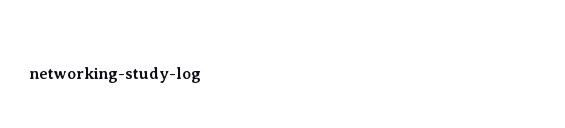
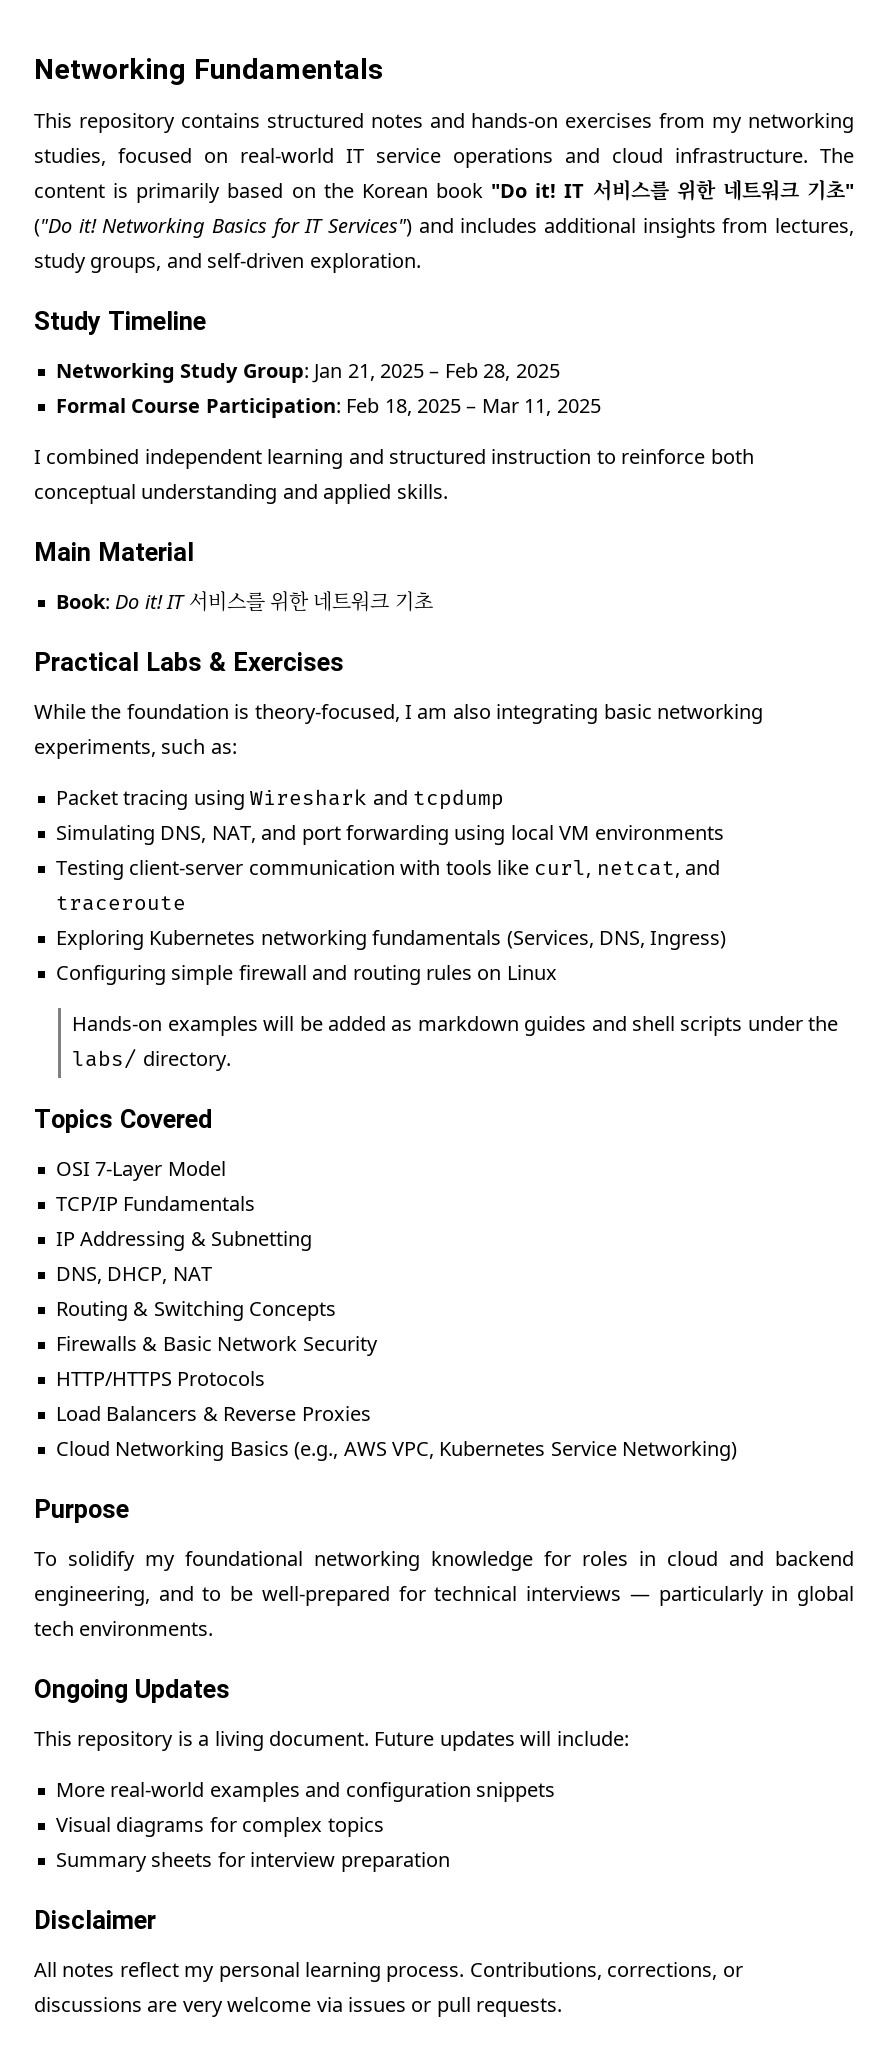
- networking-study-log
+ Networking Fundamentals
+ This repository contains structured notes and hands-on exercises from my networking studies, focused on real-world IT service operations and cloud infrastructure. The content is primarily based on the Korean book "Do it! IT 서비스를 위한 네트워크 기초" ("Do it! Networking Basics for IT Services") and includes additional insights from lectures, study groups, and self-driven exploration.
+ Study Timeline
+ Networking Study Group: Jan 21, 2025 – Feb 28, 2025
+ Formal Course Participation: Feb 18, 2025 – Mar 11, 2025
+ I combined independent learning and structured instruction to reinforce both conceptual understanding and applied skills.
+ Main Material
+ Book: Do it! IT 서비스를 위한 네트워크 기초
+ Practical Labs & Exercises
+ While the foundation is theory-focused, I am also integrating basic networking experiments, such as:
+ Packet tracing using Wireshark and tcpdump
+ Simulating DNS, NAT, and port forwarding using local VM environments
+ Testing client-server communication with tools like curl, netcat, and traceroute
+ Exploring Kubernetes networking fundamentals (Services, DNS, Ingress)
+ Configuring simple firewall and routing rules on Linux
+ Hands-on examples will be added as markdown guides and shell scripts under the labs/ directory.
+ Topics Covered
+ OSI 7-Layer Model
+ TCP/IP Fundamentals
+ IP Addressing & Subnetting
+ DNS, DHCP, NAT
+ Routing & Switching Concepts
+ Firewalls & Basic Network Security
+ HTTP/HTTPS Protocols
+ Load Balancers & Reverse Proxies
+ Cloud Networking Basics (e.g., AWS VPC, Kubernetes Service Networking)
+ Purpose
+ To solidify my foundational networking knowledge for roles in cloud and backend engineering, and to be well-prepared for technical interviews — particularly in global tech environments.
+ Ongoing Updates
+ This repository is a living document. Future updates will include:
+ More real-world examples and configuration snippets
+ Visual diagrams for complex topics
+ Summary sheets for interview preparation
+ Disclaimer
+ All notes reflect my personal learning process. Contributions, corrections, or discussions are very welcome via issues or pull requests.

